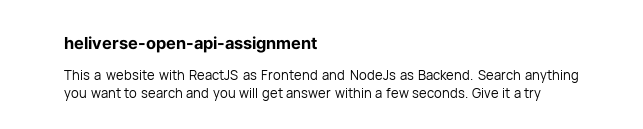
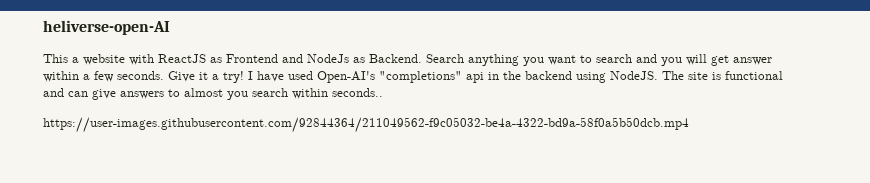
- heliverse-open-api-assignment
+ heliverse-open-AI
- Give it a try
+ Give it a try! I have used Open-AI's "completions" api in the backend using NodeJS. The site is functional and can give answers to almost you search within seconds..
+ https://user-images.githubusercontent.com/92844364/211049562-f9c05032-be4a-4322-bd9a-58f0a5b50dcb.mp4

